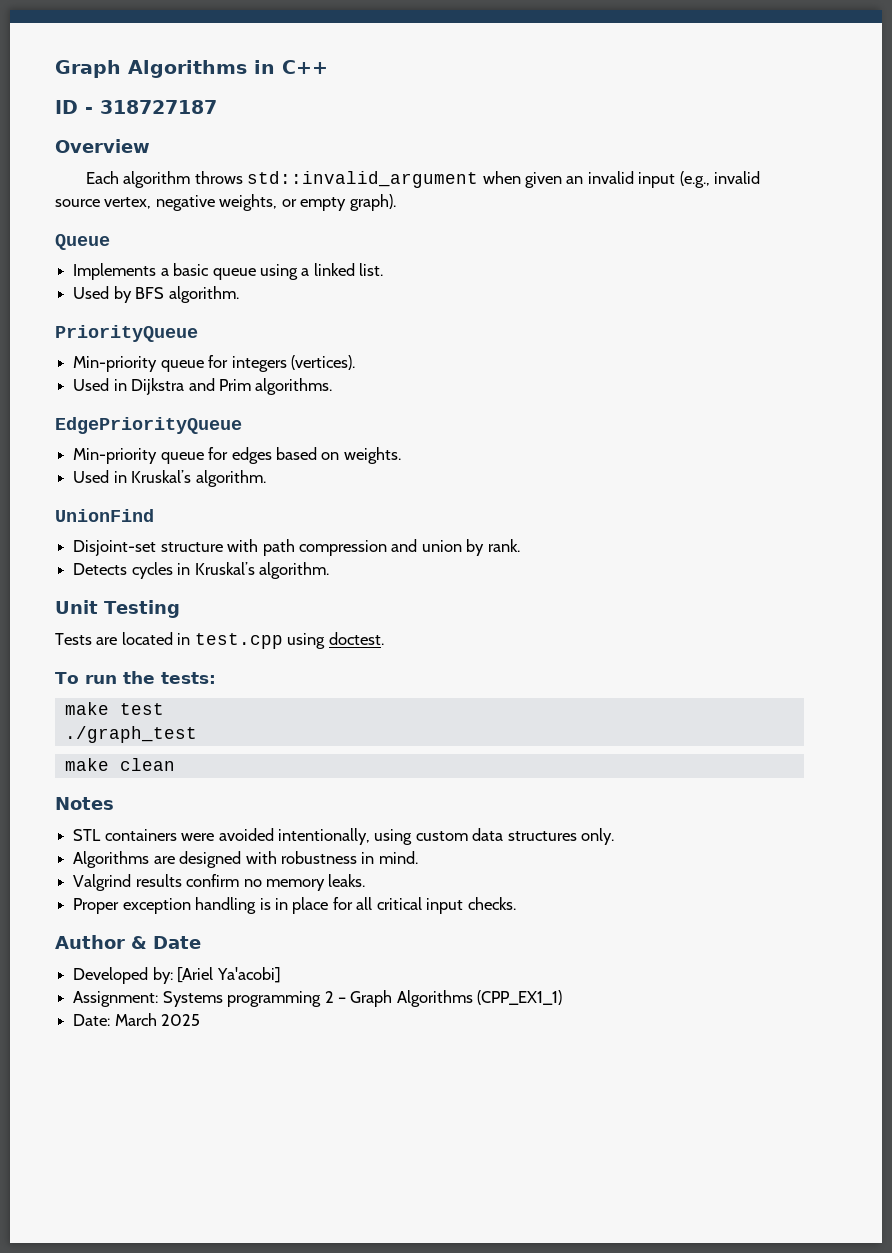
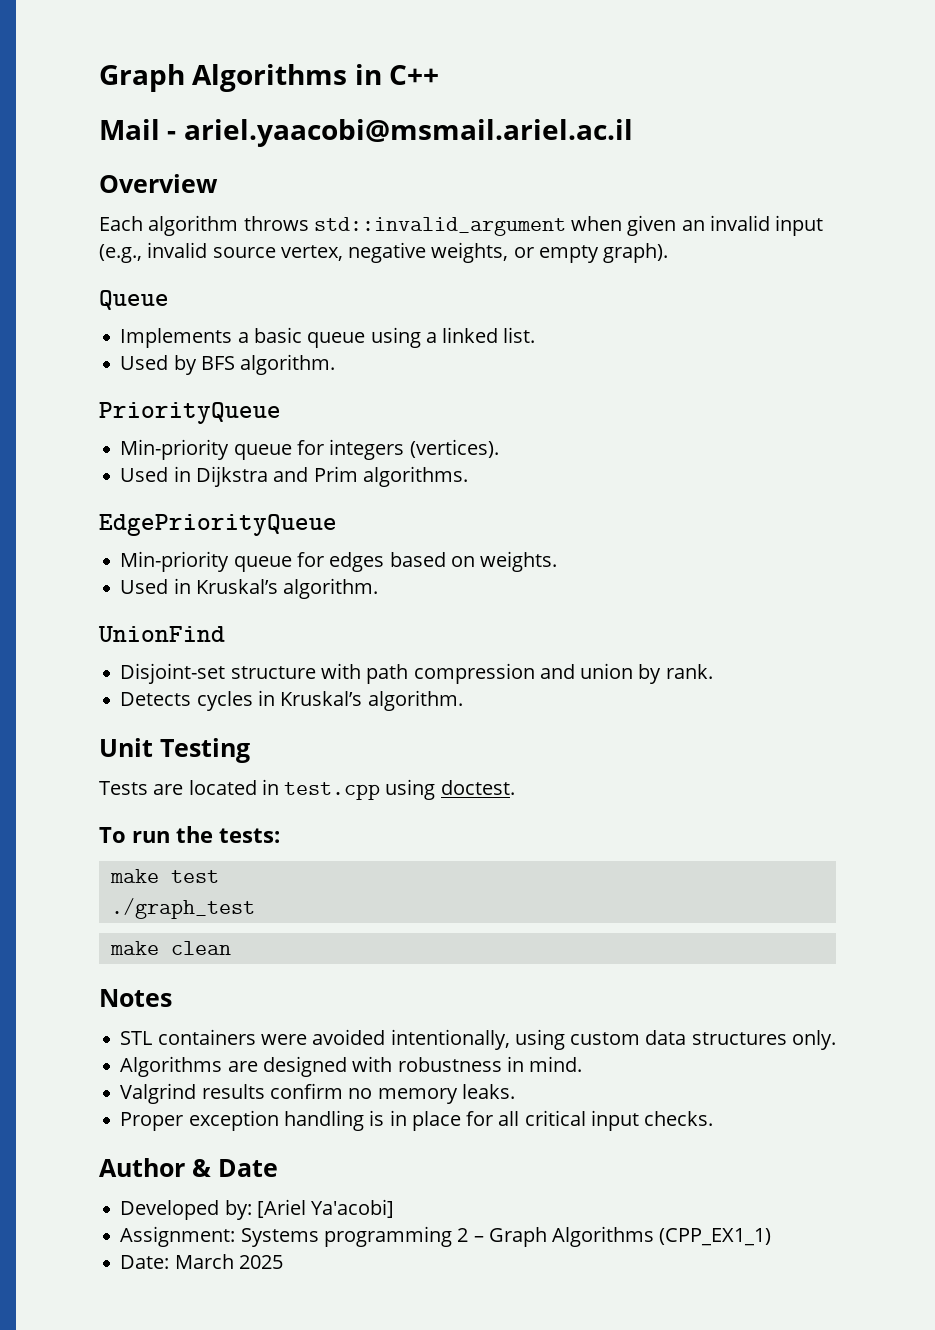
- ID - 318727187
+ Mail - ariel.yaacobi@msmail.ariel.ac.il

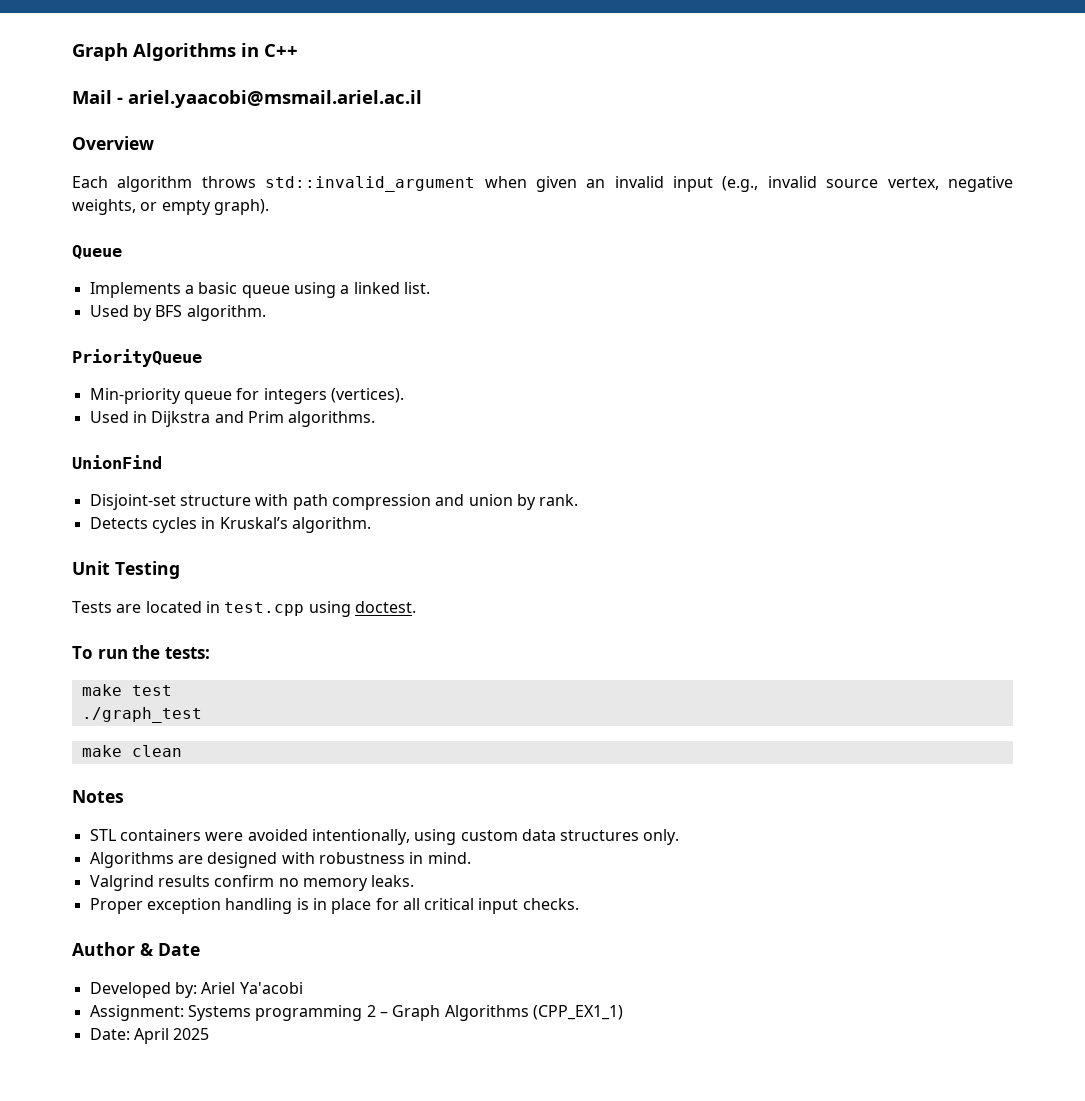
- EdgePriorityQueue
- Min-priority queue for edges based on weights.
- Used in Kruskal’s algorithm.
- Developed by: [Ariel Ya'acobi]
+ Developed by: Ariel Ya'acobi
- Date: March 2025
+ Date: April 2025

